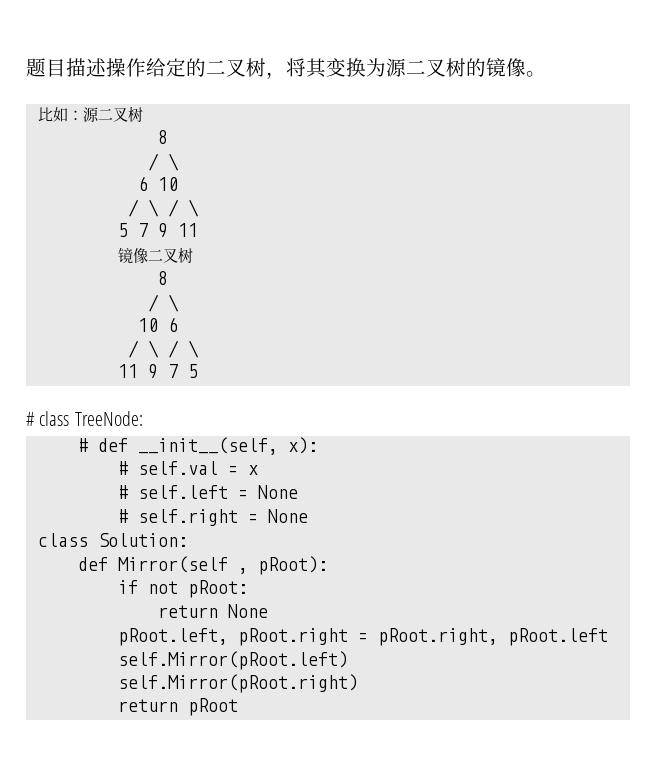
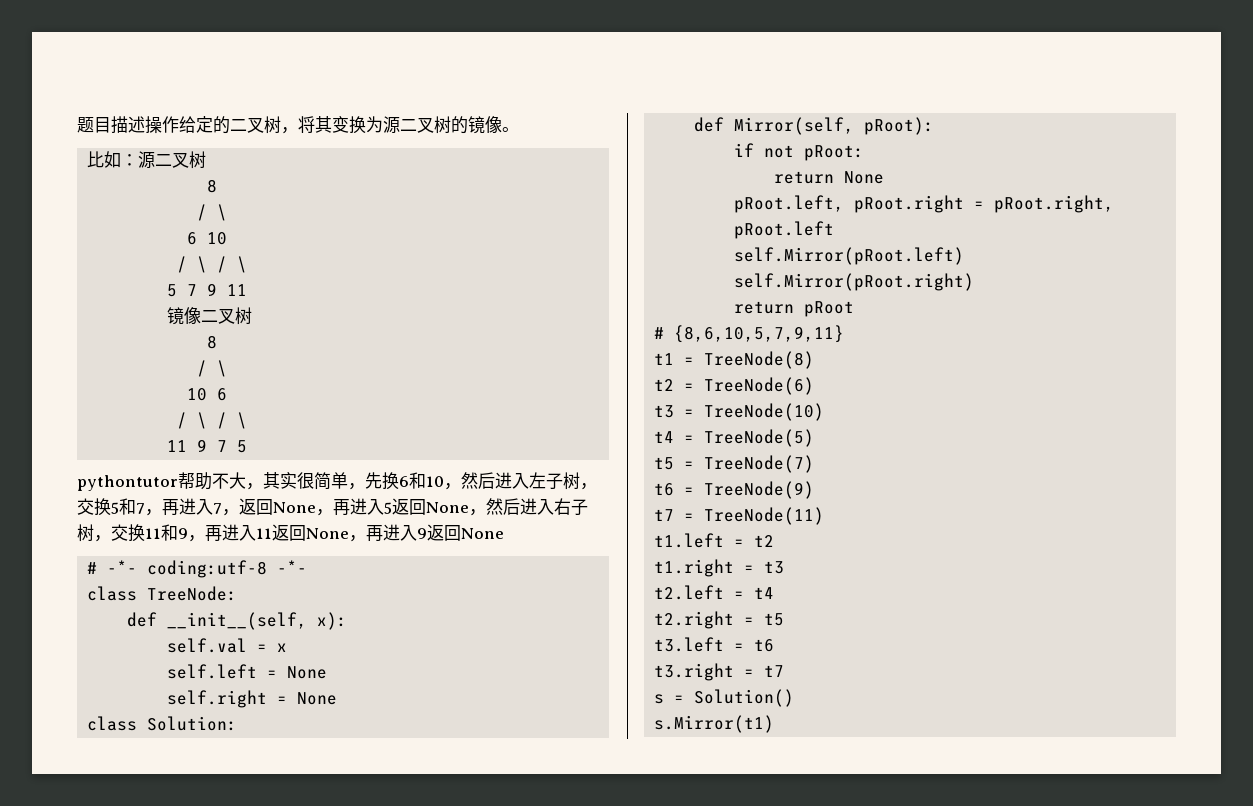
- # class TreeNode:
+ pythontutor帮助不大，其实很简单，先换6和10，然后进入左子树，交换5和7，再进入7，返回None，再进入5返回None，然后进入右子树，交换11和9，再进入11返回None，再进入9返回None
+ # -*- coding:utf-8 -*-
+ class TreeNode:
- # def __init__(self, x):
+ def __init__(self, x):
- # self.val = x
+ self.val = x
- # self.left = None
+ self.left = None
- # self.right = None
+ self.right = None
- def Mirror(self , pRoot):
+ def Mirror(self, pRoot):
+ # {8,6,10,5,7,9,11}
+ t1 = TreeNode(8)
+ t2 = TreeNode(6)
+ t3 = TreeNode(10)
+ t4 = TreeNode(5)
+ t5 = TreeNode(7)
+ t6 = TreeNode(9)
+ t7 = TreeNode(11)
+ t1.left = t2
+ t1.right = t3
+ t2.left = t4
+ t2.right = t5
+ t3.left = t6
+ t3.right = t7
+ s = Solution()
+ s.Mirror(t1)

